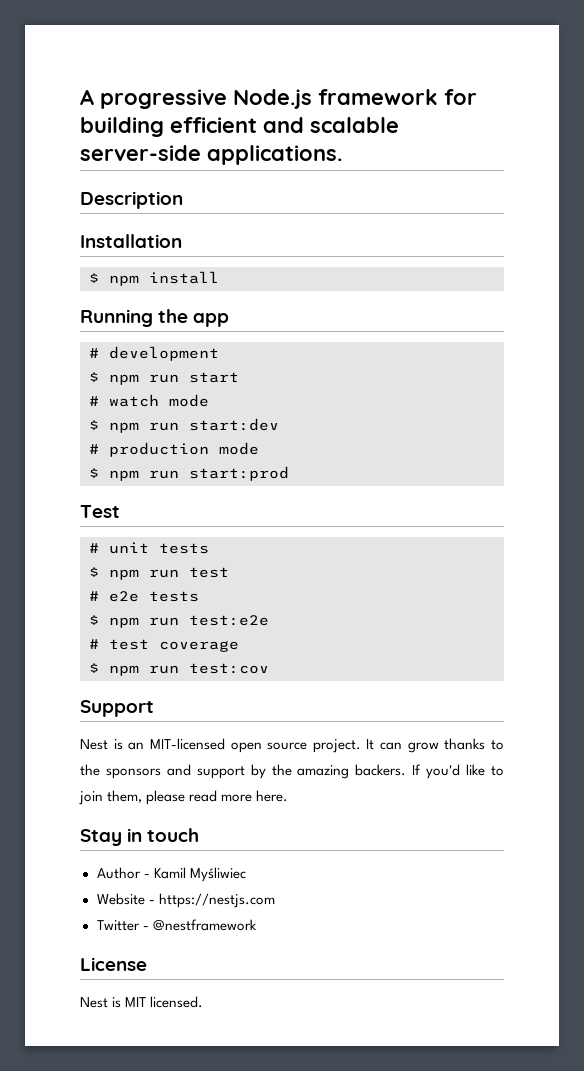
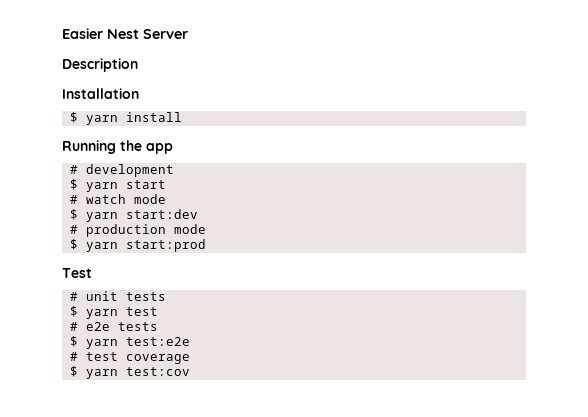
- A progressive Node.js framework for building efficient and scalable server-side applications.
+ Easier Nest Server
- $ npm install
+ $ yarn install
- $ npm run start
+ $ yarn start
- $ npm run start:dev
+ $ yarn start:dev
- $ npm run start:prod
+ $ yarn start:prod
- $ npm run test
+ $ yarn test
- $ npm run test:e2e
+ $ yarn test:e2e
- $ npm run test:cov
+ $ yarn test:cov
- Support
- Nest is an MIT-licensed open source project. It can grow thanks to the sponsors and support by the amazing backers. If you'd like to join them, please read more here.
- Stay in touch
- Author - Kamil Myśliwiec
- Website - https://nestjs.com
- Twitter - @nestframework
- License
- Nest is MIT licensed.

